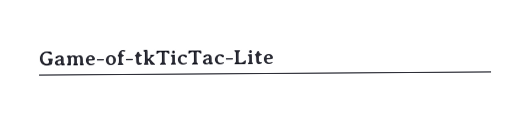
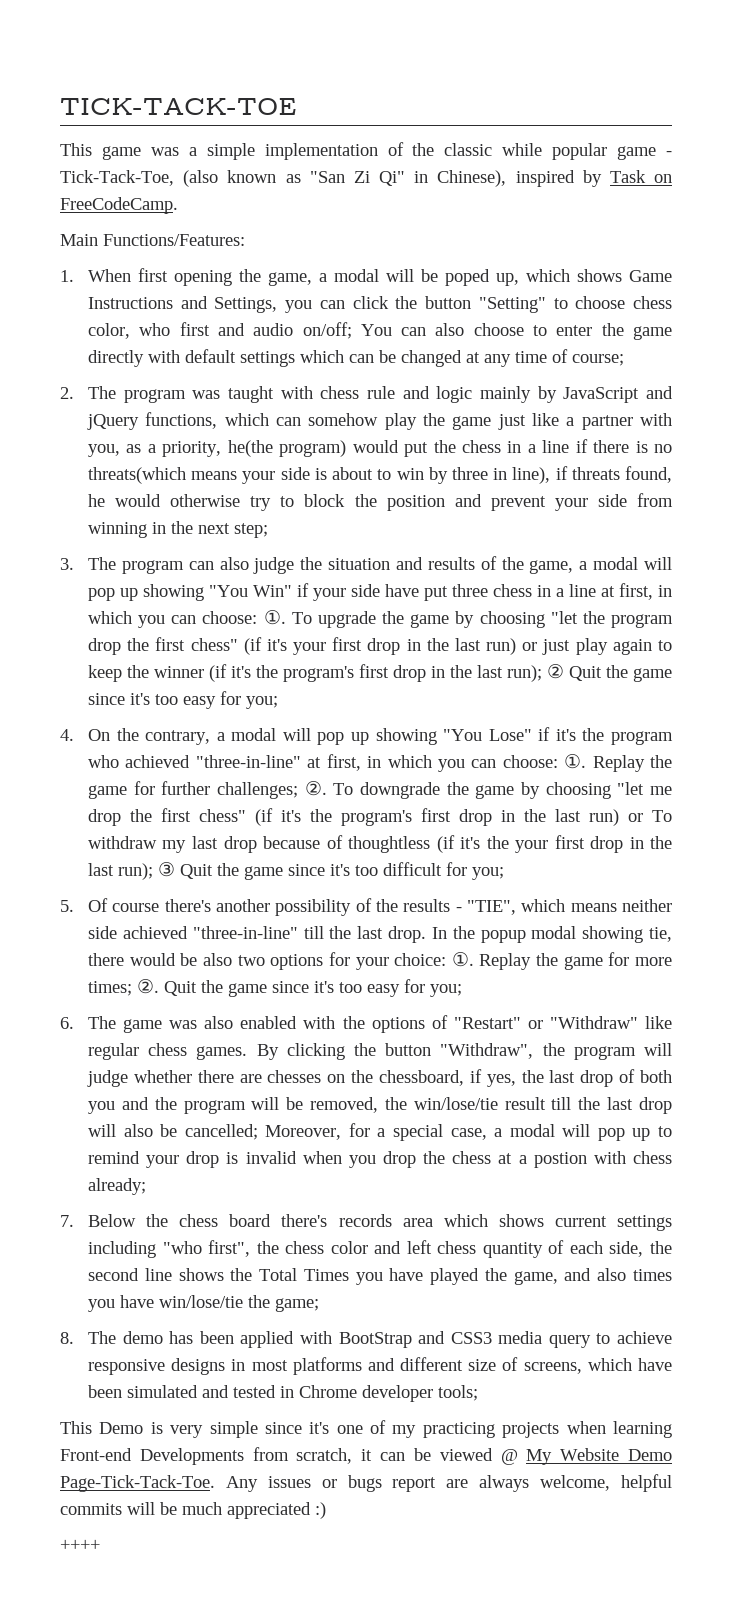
- Game-of-tkTicTac-Lite
+ TICK-TACK-TOE
+ This game was a simple implementation of the classic while popular game - Tick-Tack-Toe, (also known as "San Zi Qi" in Chinese), inspired by Task on FreeCodeCamp.
+ Main Functions/Features:
+ 1. When first opening the game, a modal will be poped up, which shows Game Instructions and Settings, you can click the button "Setting" to choose chess color, who first and audio on/off; You can also choose to enter the game directly with default settings which can be changed at any time of course;
+ 2. The program was taught with chess rule and logic mainly by JavaScript and jQuery functions, which can somehow play the game just like a partner with you, as a priority, he(the program) would put the chess in a line if there is no threats(which means your side is about to win by three in line), if threats found, he would otherwise try to block the position and prevent your side from winning in the next step;
+ 3. The program can also judge the situation and results of the game, a modal will pop up showing "You Win" if your side have put three chess in a line at first, in which you can choose: ①. To upgrade the game by choosing "let the program drop the first chess" (if it's your first drop in the last run) or just play again to keep the winner (if it's the program's first drop in the last run); ② Quit the game since it's too easy for you;
+ 4. On the contrary, a modal will pop up showing "You Lose" if it's the program who achieved "three-in-line" at first, in which you can choose: ①. Replay the game for further challenges; ②. To downgrade the game by choosing "let me drop the first chess" (if it's the program's first drop in the last run) or To withdraw my last drop because of thoughtless (if it's the your first drop in the last run); ③ Quit the game since it's too difficult for you;
+ 5. Of course there's another possibility of the results - "TIE", which means neither side achieved "three-in-line" till the last drop. In the popup modal showing tie, there would be also two options for your choice: ①. Replay the game for more times; ②. Quit the game since it's too easy for you;
+ 6. The game was also enabled with the options of "Restart" or "Withdraw" like regular chess games. By clicking the button "Withdraw", the program will judge whether there are chesses on the chessboard, if yes, the last drop of both you and the program will be removed, the win/lose/tie result till the last drop will also be cancelled; Moreover, for a special case, a modal will pop up to remind your drop is invalid when you drop the chess at a postion with chess already;
+ 7. Below the chess board there's records area which shows current settings including "who first", the chess color and left chess quantity of each side, the second line shows the Total Times you have played the game, and also times you have win/lose/tie the game;
+ 8. The demo has been applied with BootStrap and CSS3 media query to achieve responsive designs in most platforms and different size of screens, which have been simulated and tested in Chrome developer tools;
+ This Demo is very simple since it's one of my practicing projects when learning Front-end Developments from scratch, it can be viewed @ My Website Demo Page-Tick-Tack-Toe. Any issues or bugs report are always welcome, helpful commits will be much appreciated :)
+ ++++

